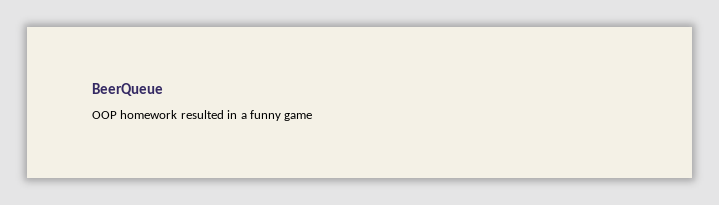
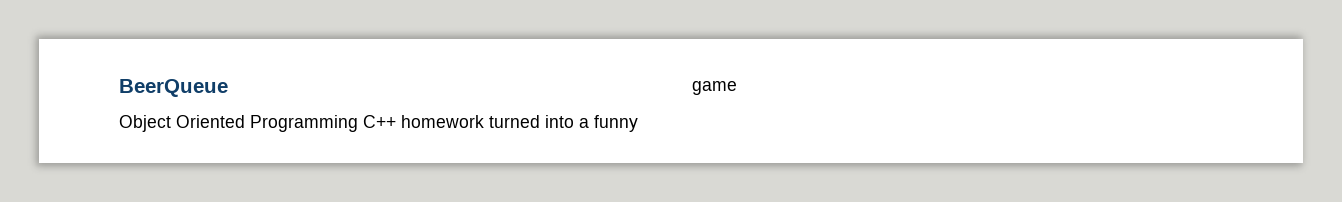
- OOP homework resulted in a funny game
+ Object Oriented Programming C++ homework turned into a funny game

